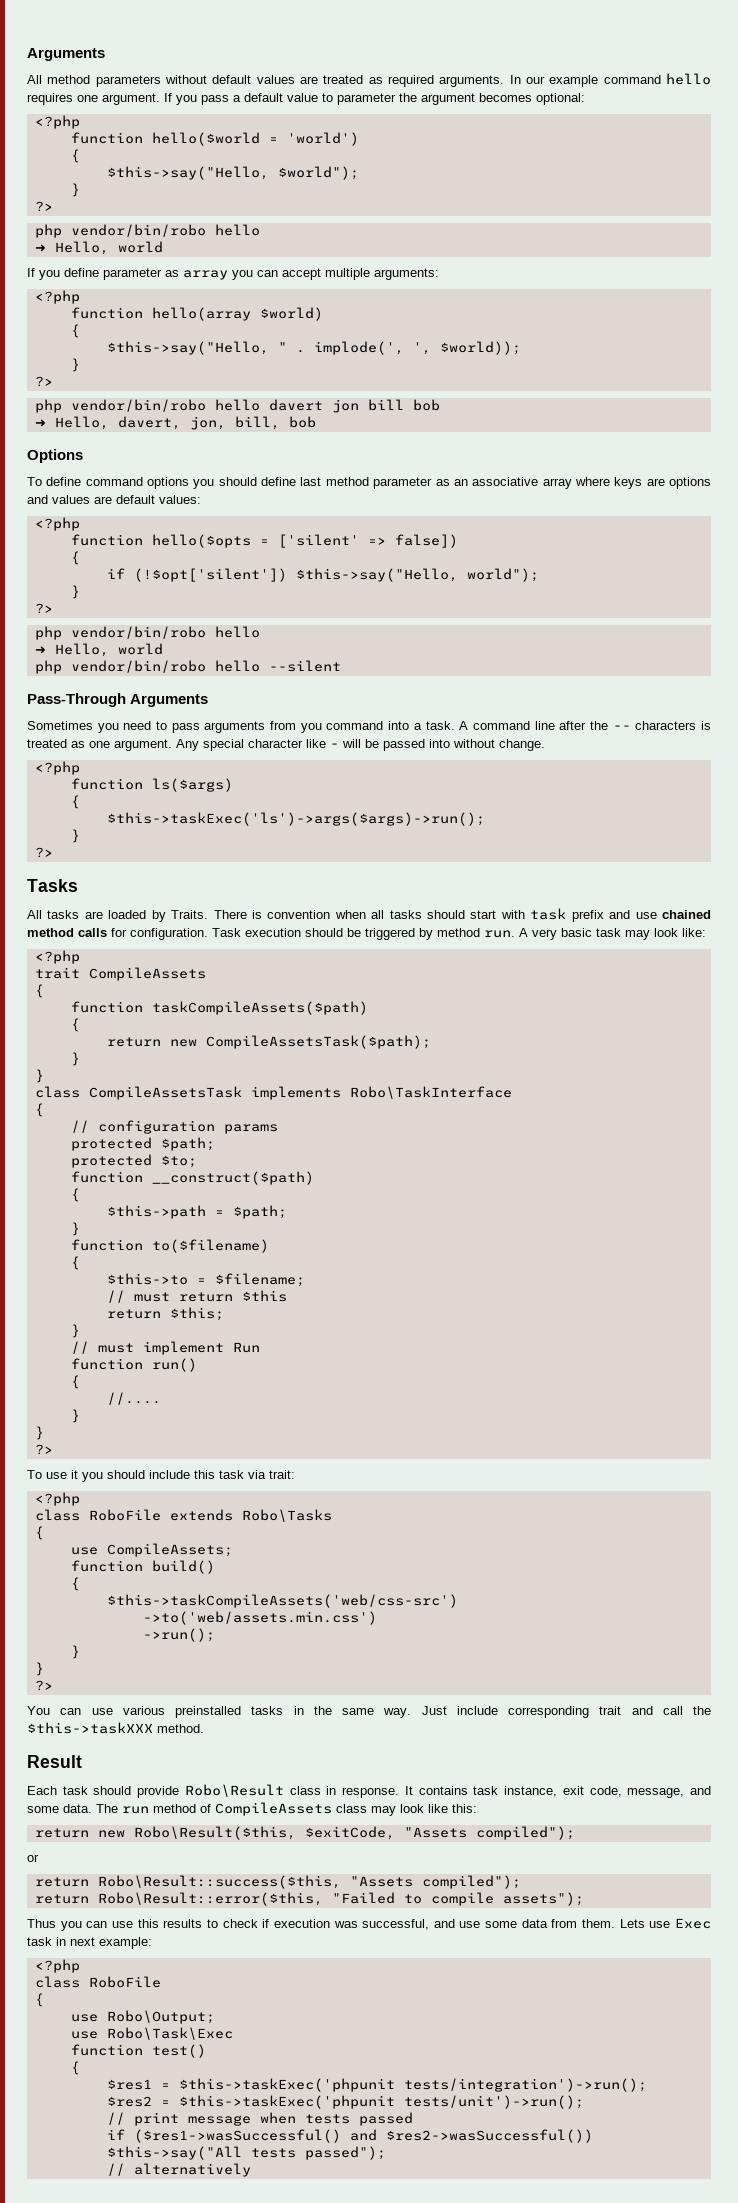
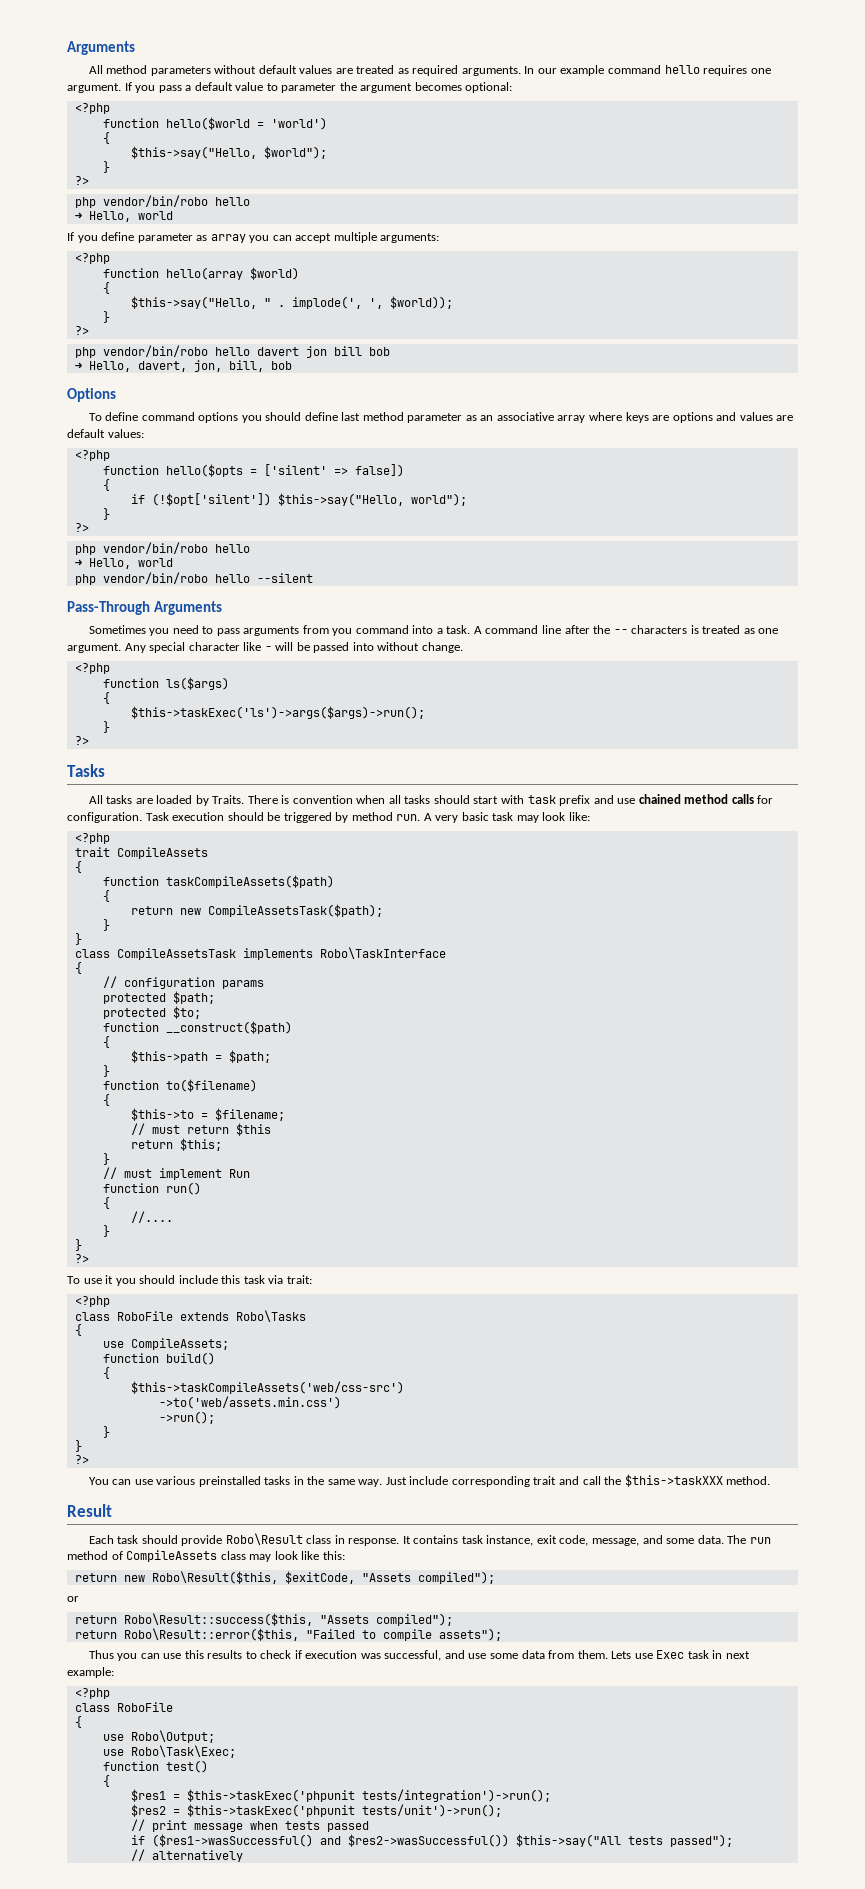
- use Robo\Task\Exec
+ use Robo\Task\Exec;

